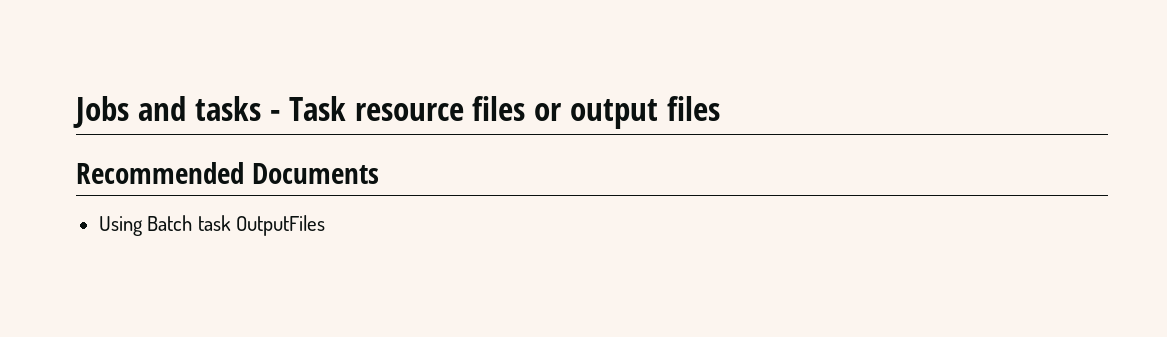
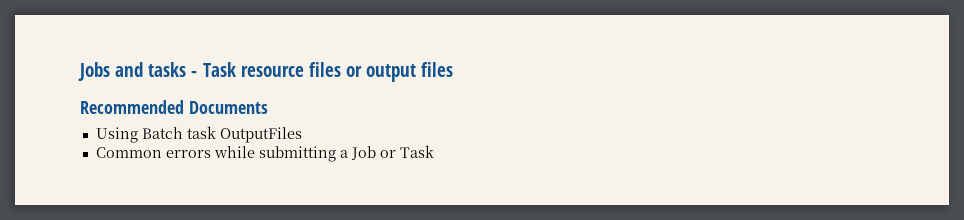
+ Common errors while submitting a Job or Task

